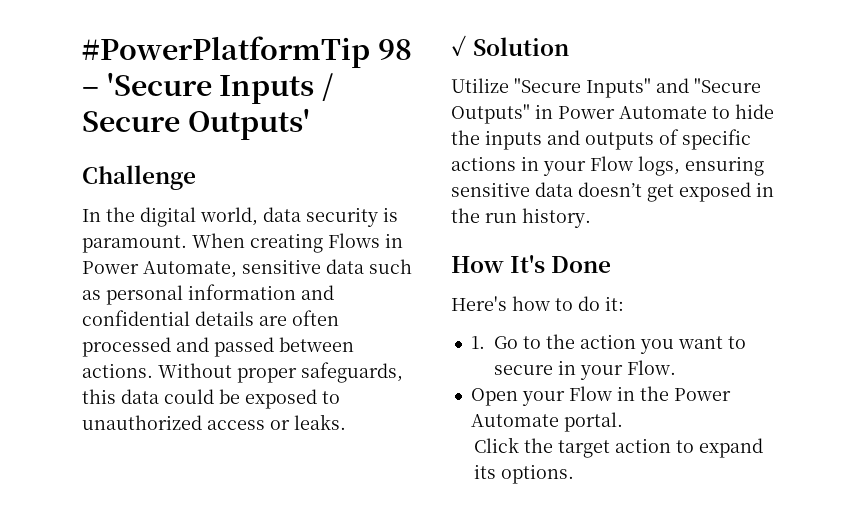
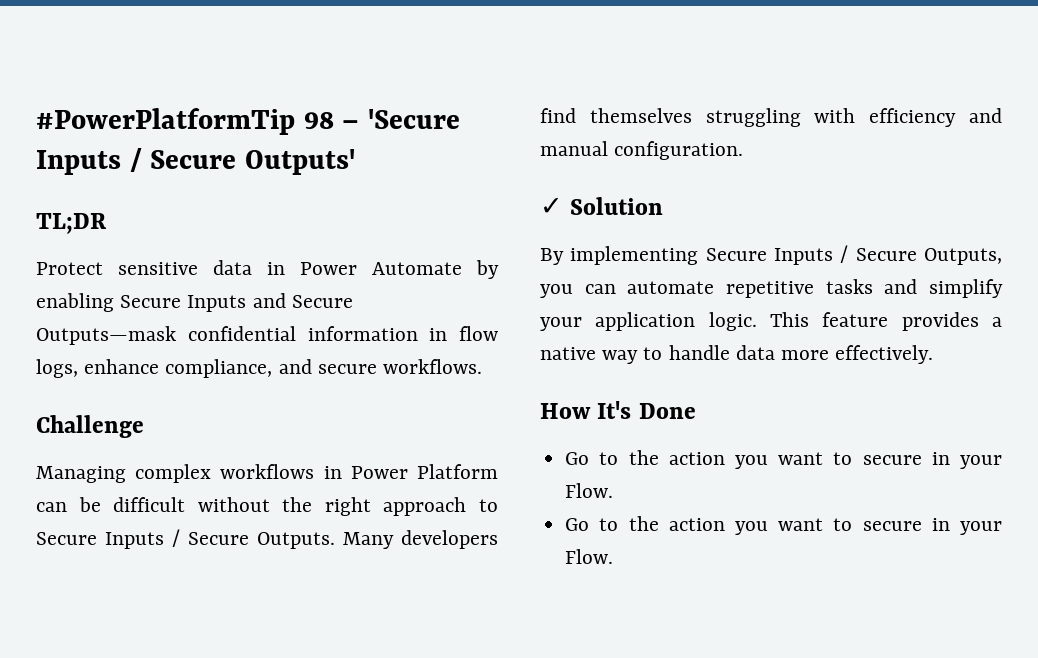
+ TL;DR
+ Protect sensitive data in Power Automate by enabling Secure Inputs and Secure Outputs—mask confidential information in flow logs, enhance compliance, and secure workflows.
  Challenge
- In the digital world, data security is paramount. When creating Flows in Power Automate, sensitive data such as personal information and confidential details are often processed and passed between actions. Without proper safeguards, this data could be exposed to unauthorized access or leaks.
+ Managing complex workflows in Power Platform can be difficult without the right approach to Secure Inputs / Secure Outputs. Many developers find themselves struggling with efficiency and manual configuration.
  ✓ Solution
- Utilize "Secure Inputs" and "Secure Outputs" in Power Automate to hide the inputs and outputs of specific actions in your Flow logs, ensuring sensitive data doesn’t get exposed in the run history.
+ By implementing Secure Inputs / Secure Outputs, you can automate repetitive tasks and simplify your application logic. This feature provides a native way to handle data more effectively.
  How It's Done
- Here's how to do it:
- 1. Go to the action you want to secure in your Flow.
- Open your Flow in the Power Automate portal.
- Click the target action to expand its options.
+ Go to the action you want to secure in your Flow.
+ Go to the action you want to secure in your Flow.

